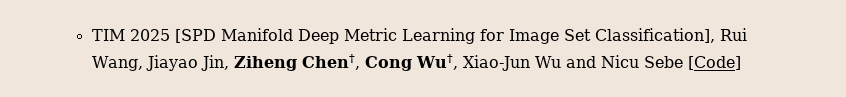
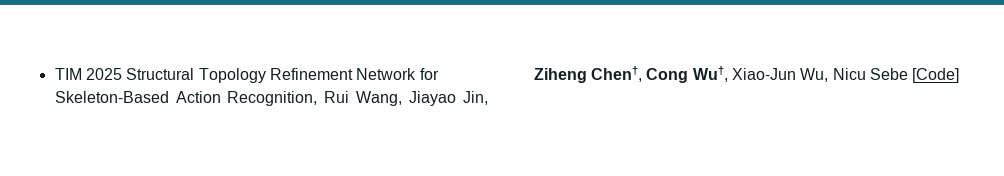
- TIM 2025 [SPD Manifold Deep Metric Learning for Image Set Classification], Rui Wang, Jiayao Jin, Ziheng Chen†, Cong Wu†, Xiao-Jun Wu and Nicu Sebe [Code]
+ TIM 2025 Structural Topology Refinement Network for Skeleton-Based Action Recognition, Rui Wang, Jiayao Jin, Ziheng Chen†, Cong Wu†, Xiao-Jun Wu, Nicu Sebe [Code]

